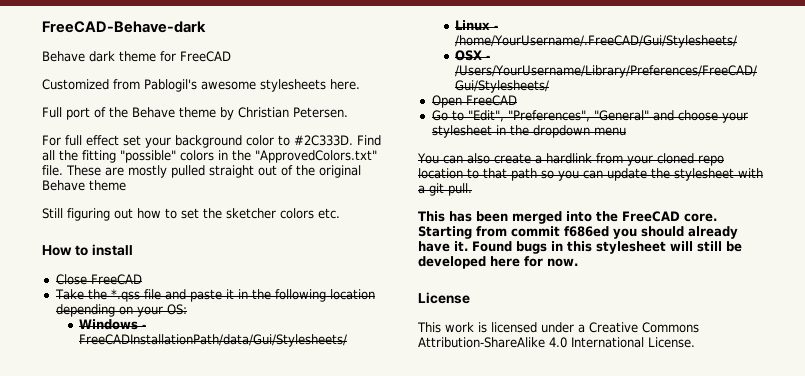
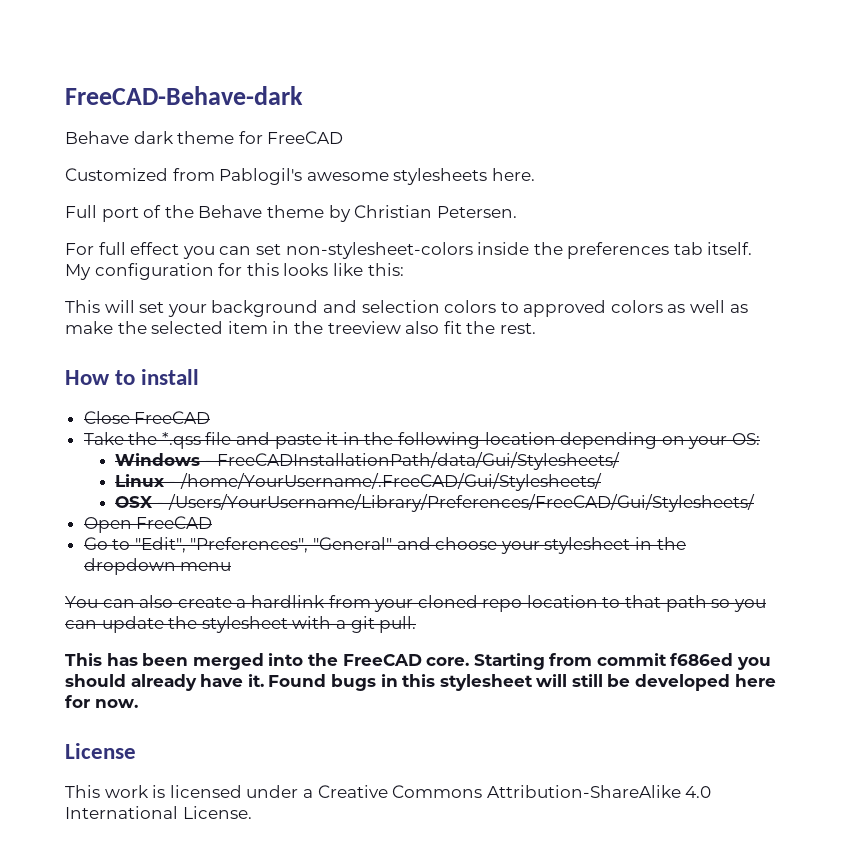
- For full effect set your background color to #2C333D. Find all the fitting "possible" colors in the "ApprovedColors.txt" file. These are mostly pulled straight out of the original Behave theme
- Still figuring out how to set the sketcher colors etc.
+ For full effect you can set non-stylesheet-colors inside the preferences tab itself. My configuration for this looks like this:
+ This will set your background and selection colors to approved colors as well as make the selected item in the treeview also fit the rest.

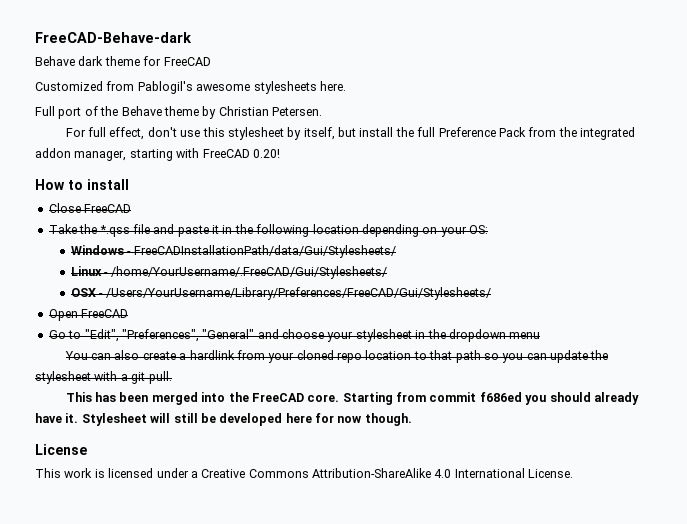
- For full effect you can set non-stylesheet-colors inside the preferences tab itself. My configuration for this looks like this:
- This will set your background and selection colors to approved colors as well as make the selected item in the treeview also fit the rest.
+ For full effect, don't use this stylesheet by itself, but install the full Preference Pack from the integrated addon manager, starting with FreeCAD 0.20!
- Found bugs in this stylesheet will still be developed here for now.
+ Stylesheet will still be developed here for now though.

